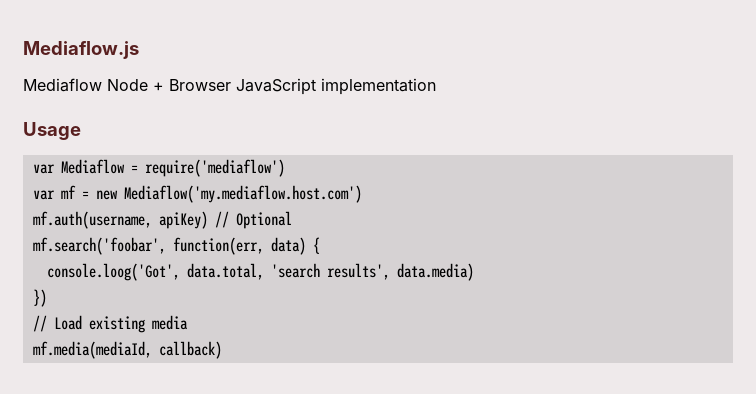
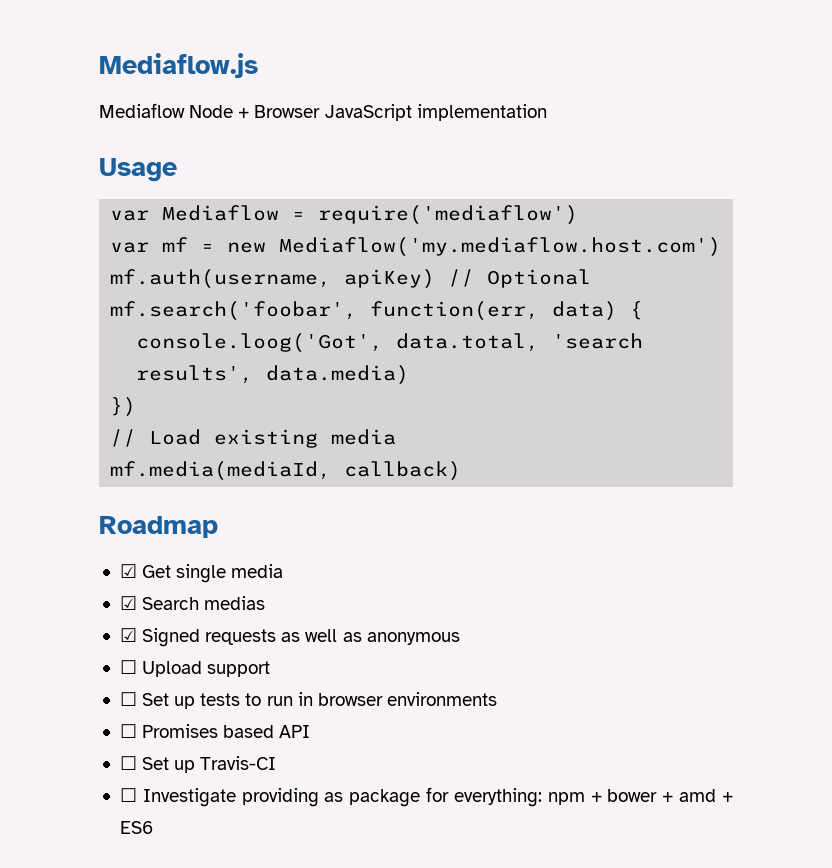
+ Roadmap
+ ☑ Get single media
+ ☑ Search medias
+ ☑ Signed requests as well as anonymous
+ ☐ Upload support
+ ☐ Set up tests to run in browser environments
+ ☐ Promises based API
+ ☐ Set up Travis-CI
+ ☐ Investigate providing as package for everything: npm + bower + amd + ES6

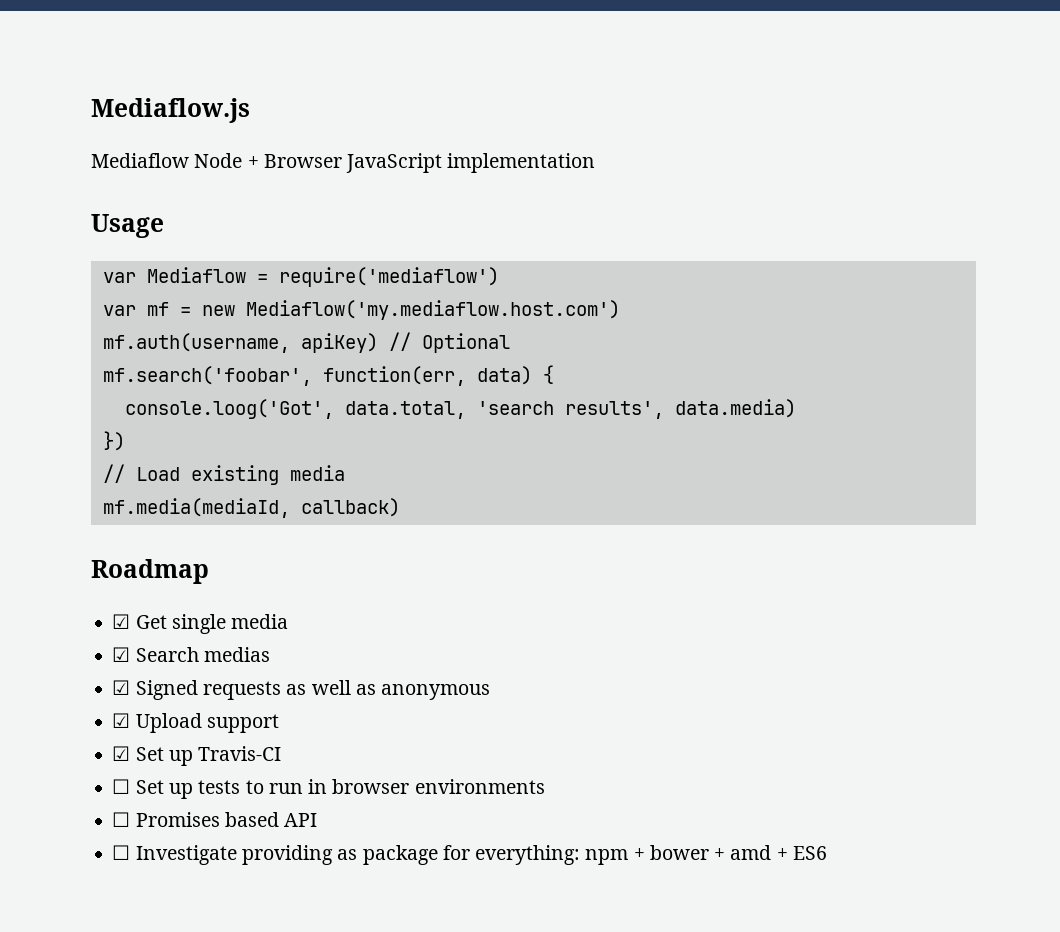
- ☐ Upload support
+ ☑ Upload support
+ ☑ Set up Travis-CI
- ☐ Set up Travis-CI

